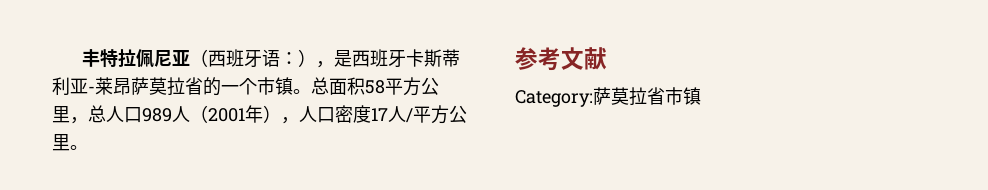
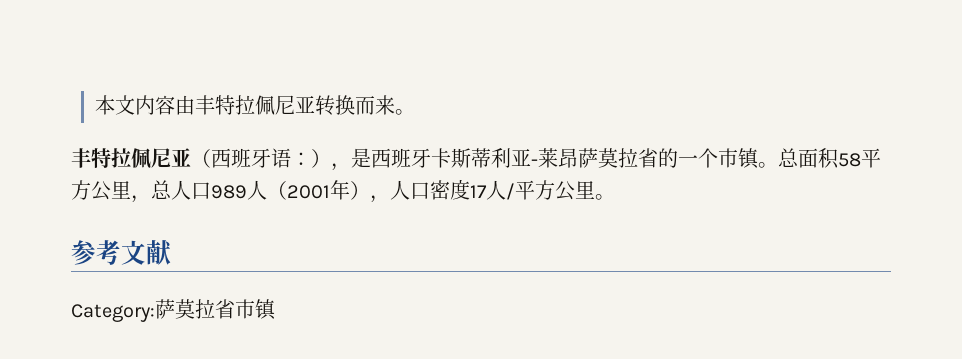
+ 本文内容由丰特拉佩尼亚转换而来。

